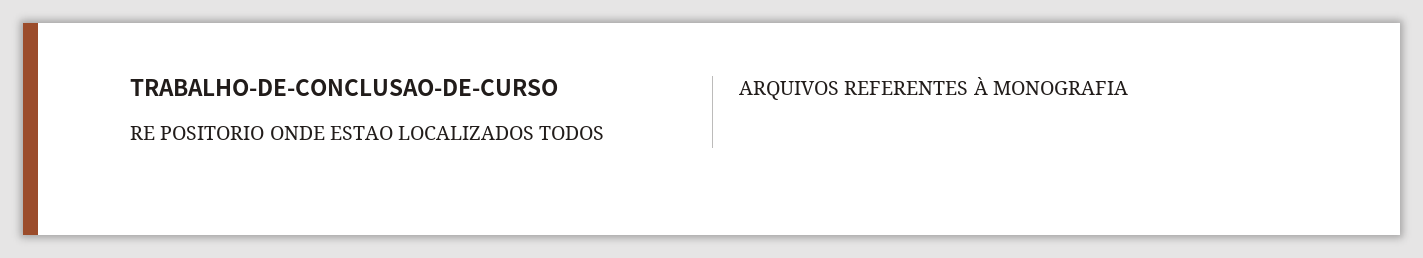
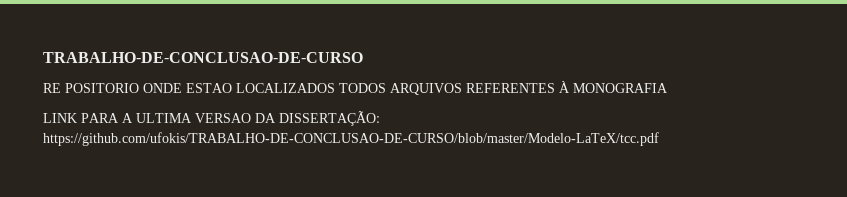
+ LINK PARA A ULTIMA VERSAO DA DISSERTAÇÃO: https://github.com/ufokis/TRABALHO-DE-CONCLUSAO-DE-CURSO/blob/master/Modelo-LaTeX/tcc.pdf

